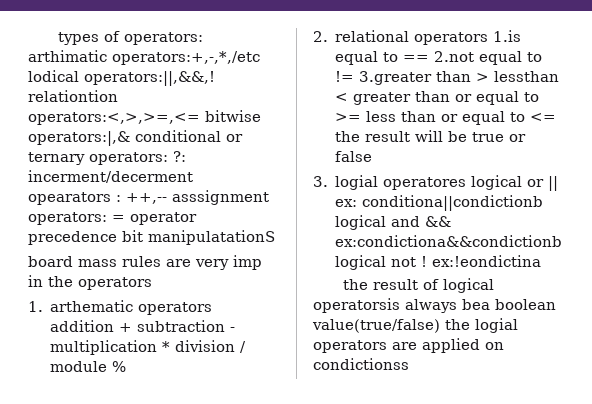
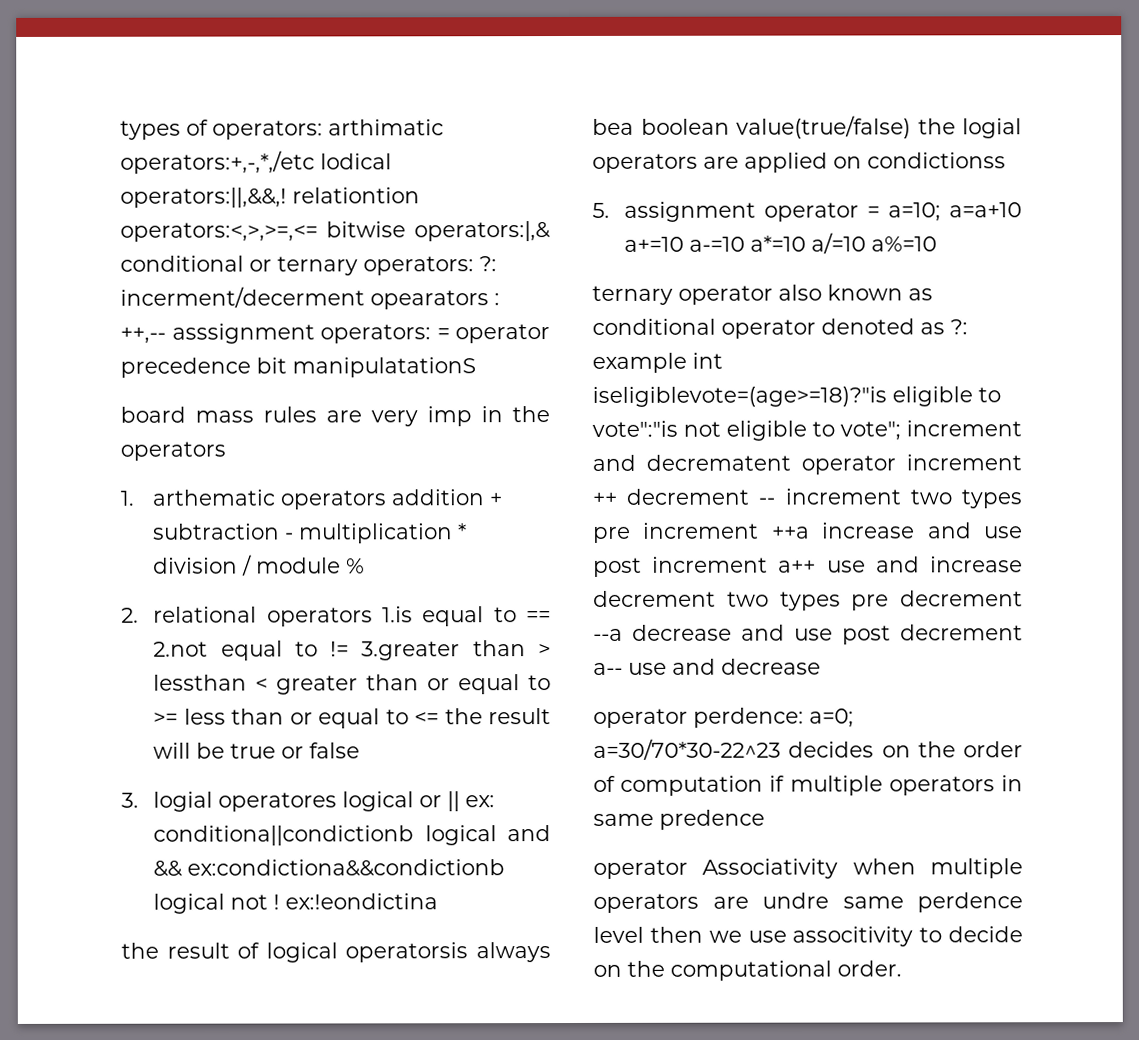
+ 5. assignment operator = a=10; a=a+10 a+=10 a-=10 a*=10 a/=10 a%=10
+ ternary operator also known as conditional operator denoted as ?: example int iseligiblevote=(age>=18)?"is eligible to vote":"is not eligible to vote"; increment and decrematent operator increment ++ decrement -- increment two types pre increment ++a increase and use post increment a++ use and increase decrement two types pre decrement --a decrease and use post decrement a-- use and decrease
+ operator perdence: a=0; a=30/70*30-22^23 decides on the order of computation if multiple operators in same predence
+ operator Associativity when multiple operators are undre same perdence level then we use associtivity to decide on the computational order.

